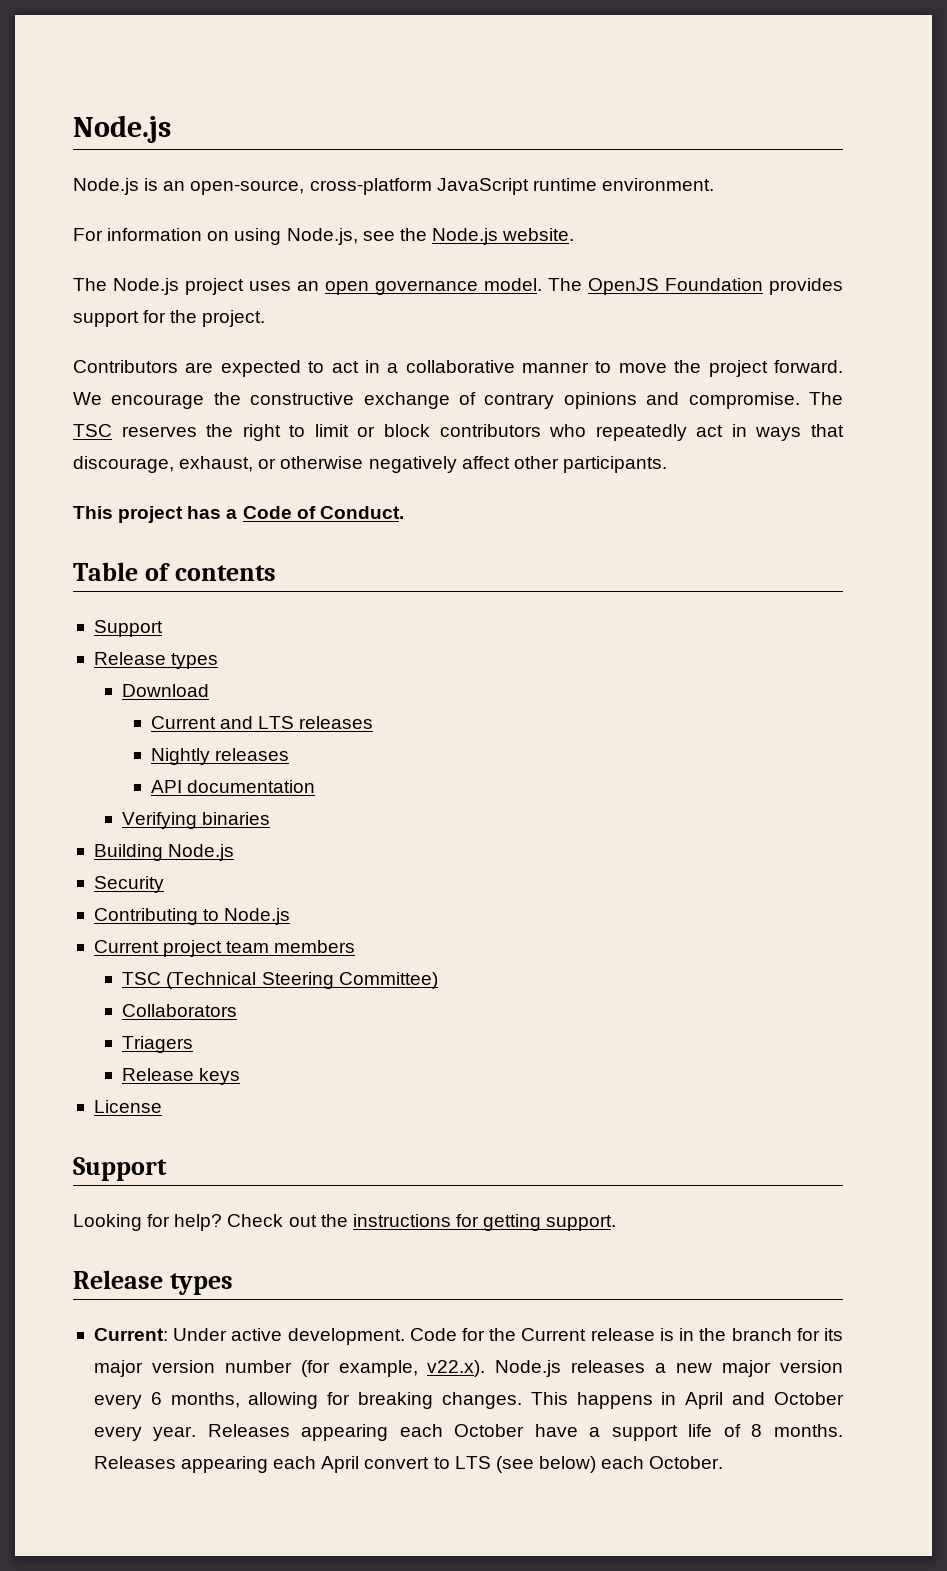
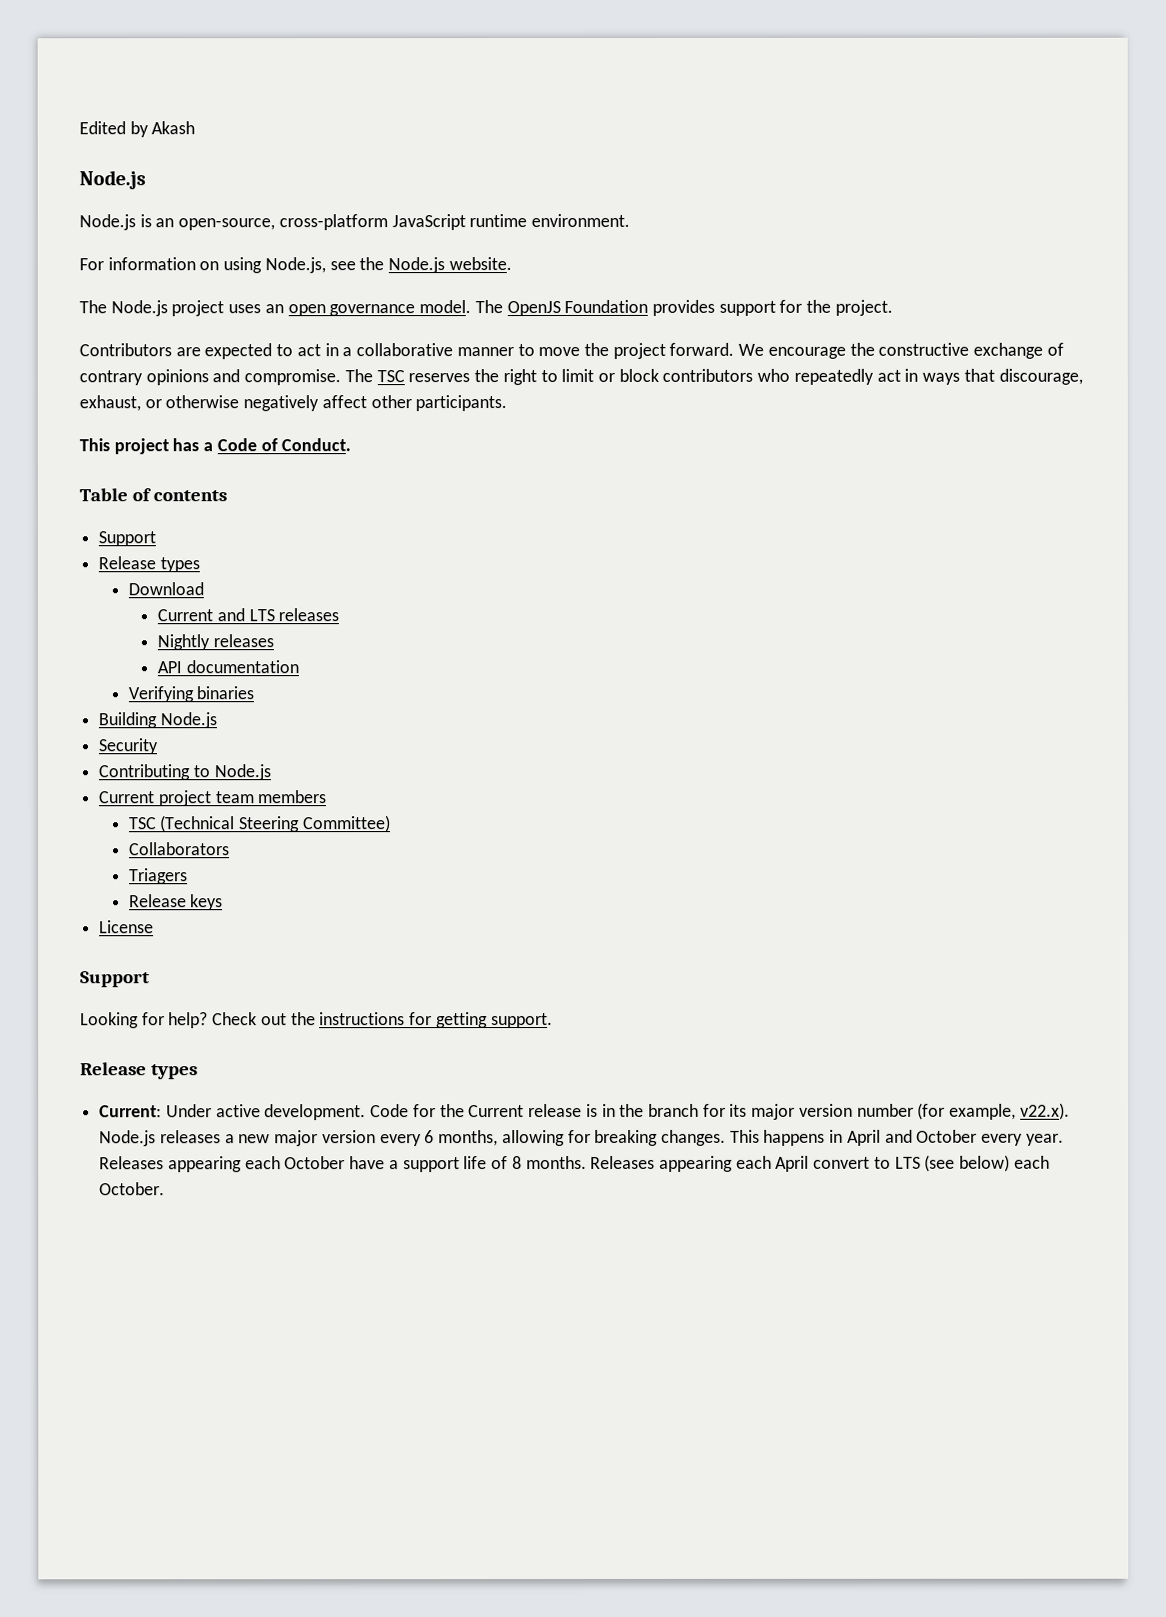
+ Edited by Akash

